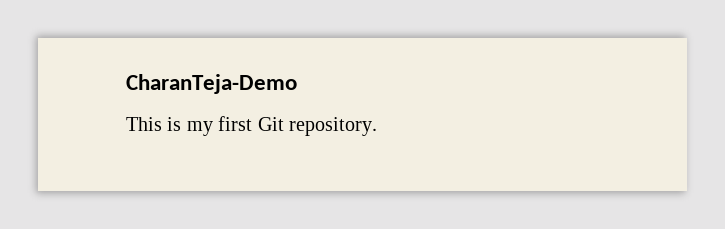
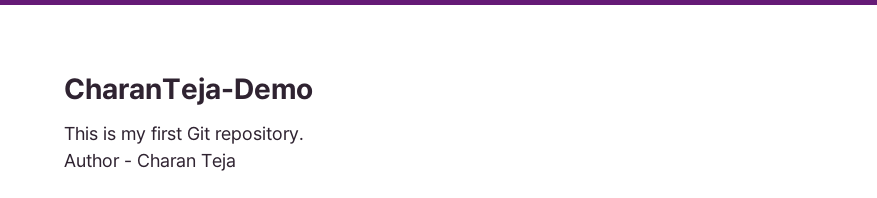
+ Author - Charan Teja

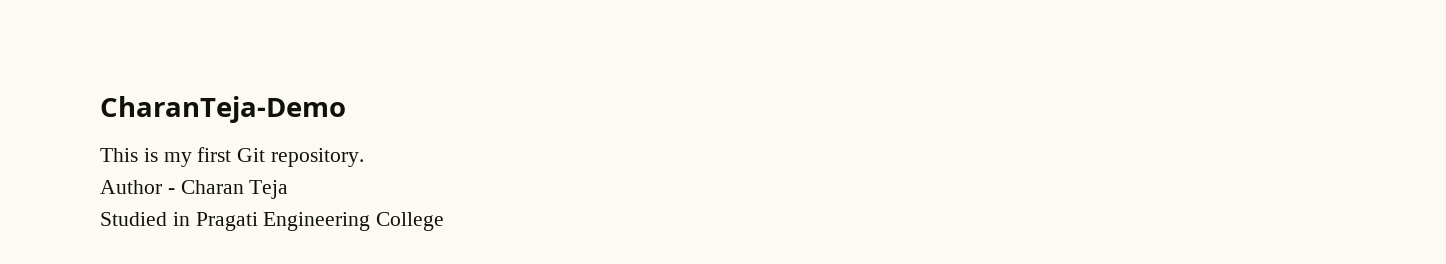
+ Studied in Pragati Engineering College

